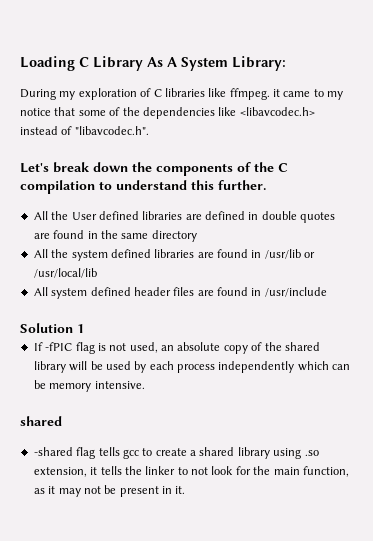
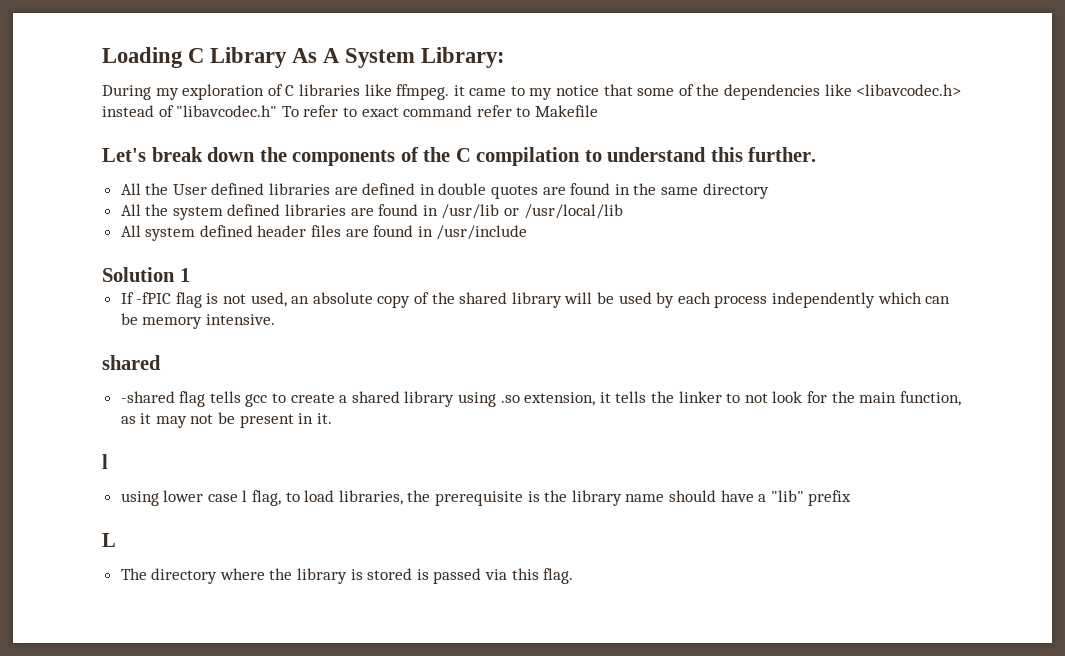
- During my exploration of C libraries like ffmpeg. it came to my notice that some of the dependencies like <libavcodec.h> instead of "libavcodec.h".
+ During my exploration of C libraries like ffmpeg. it came to my notice that some of the dependencies like <libavcodec.h> instead of "libavcodec.h" To refer to exact command refer to Makefile
  -shared flag tells gcc to create a shared library using .so extension, it tells the linker to not look for the main function, as it may not be present in it.
+ l
+ using lower case l flag, to load libraries, the prerequisite is the library name should have a "lib" prefix
+ L
+ The directory where the library is stored is passed via this flag.

